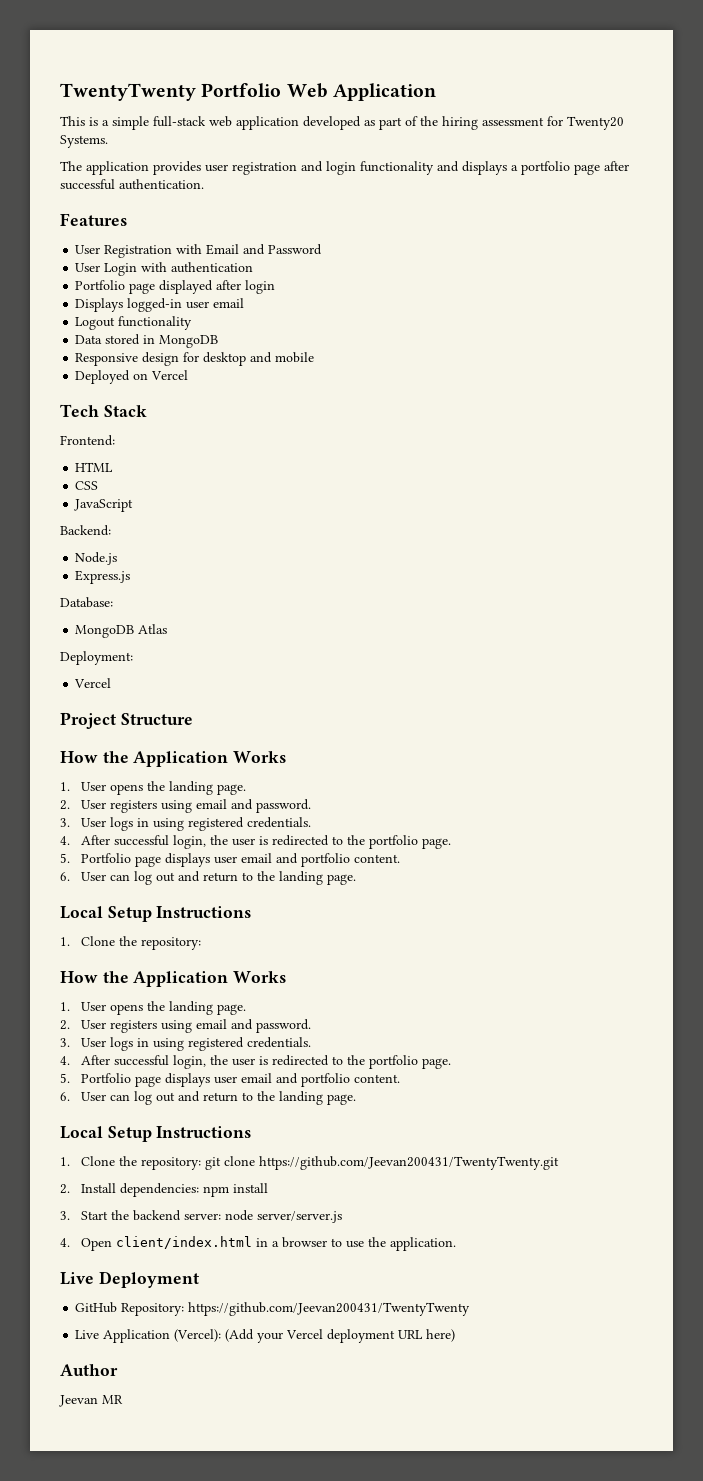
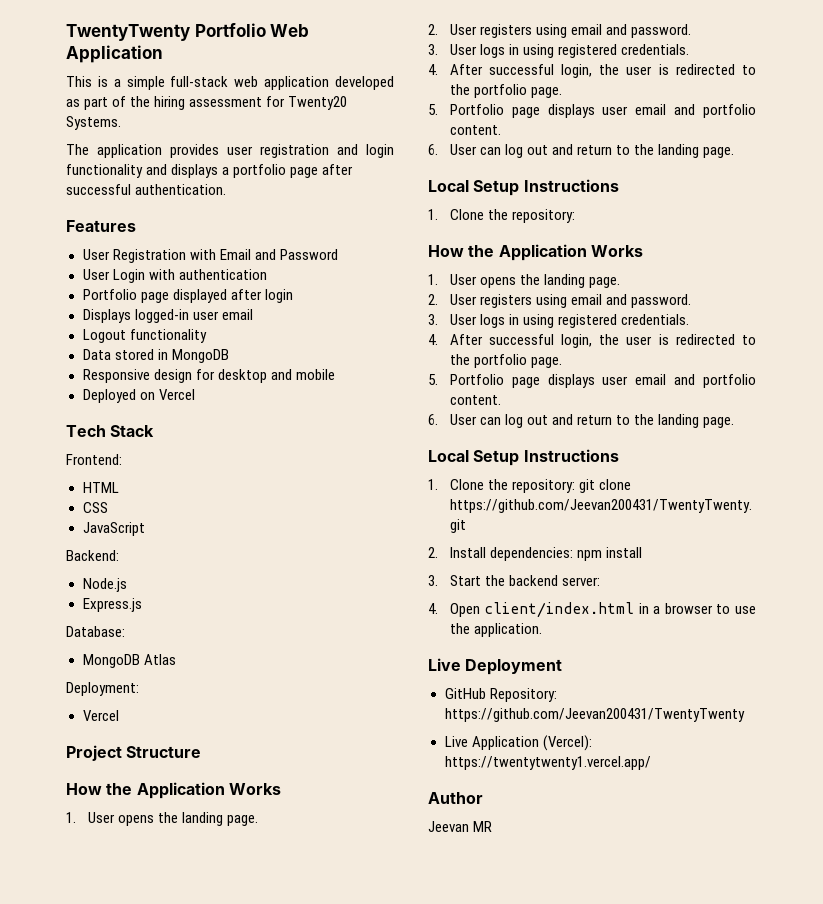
- 3. Start the backend server: node server/server.js
+ 3. Start the backend server:
- Live Application (Vercel): (Add your Vercel deployment URL here)
+ Live Application (Vercel): https://twentytwenty1.vercel.app/

